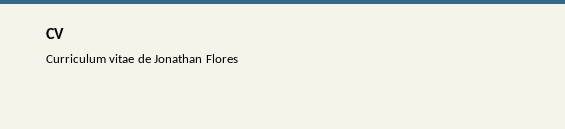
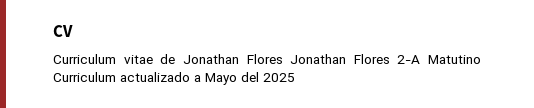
- Curriculum vitae de Jonathan Flores
+ Curriculum vitae de Jonathan Flores Jonathan Flores 2-A Matutino Curriculum actualizado a Mayo del 2025

